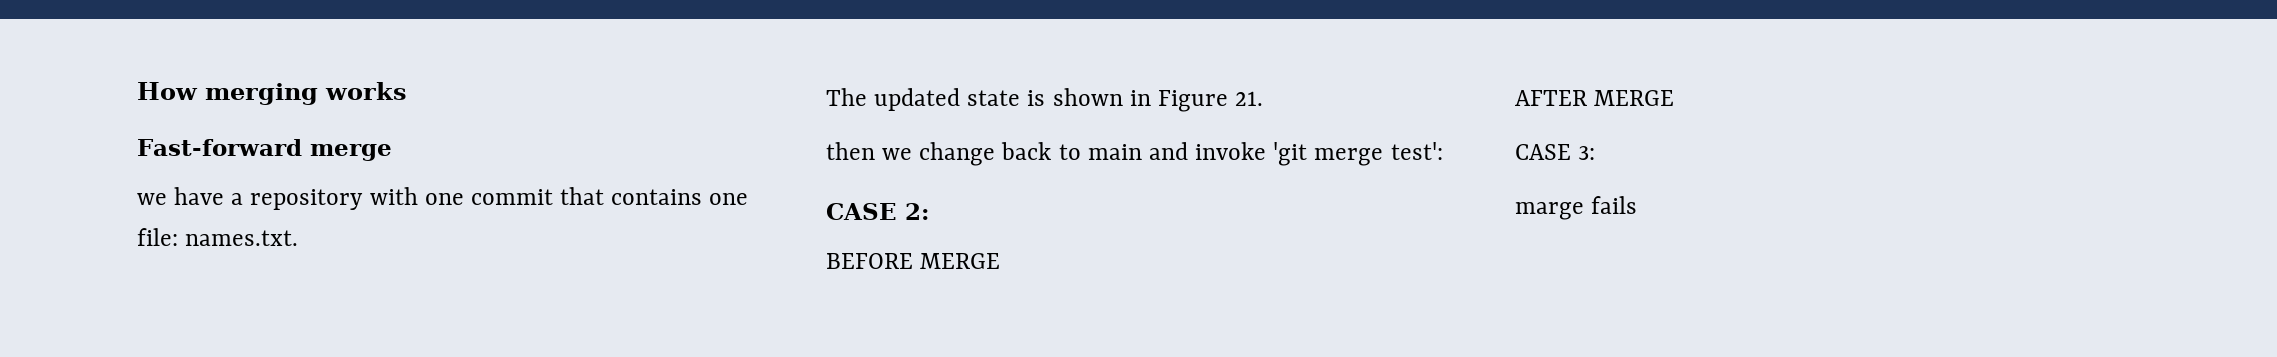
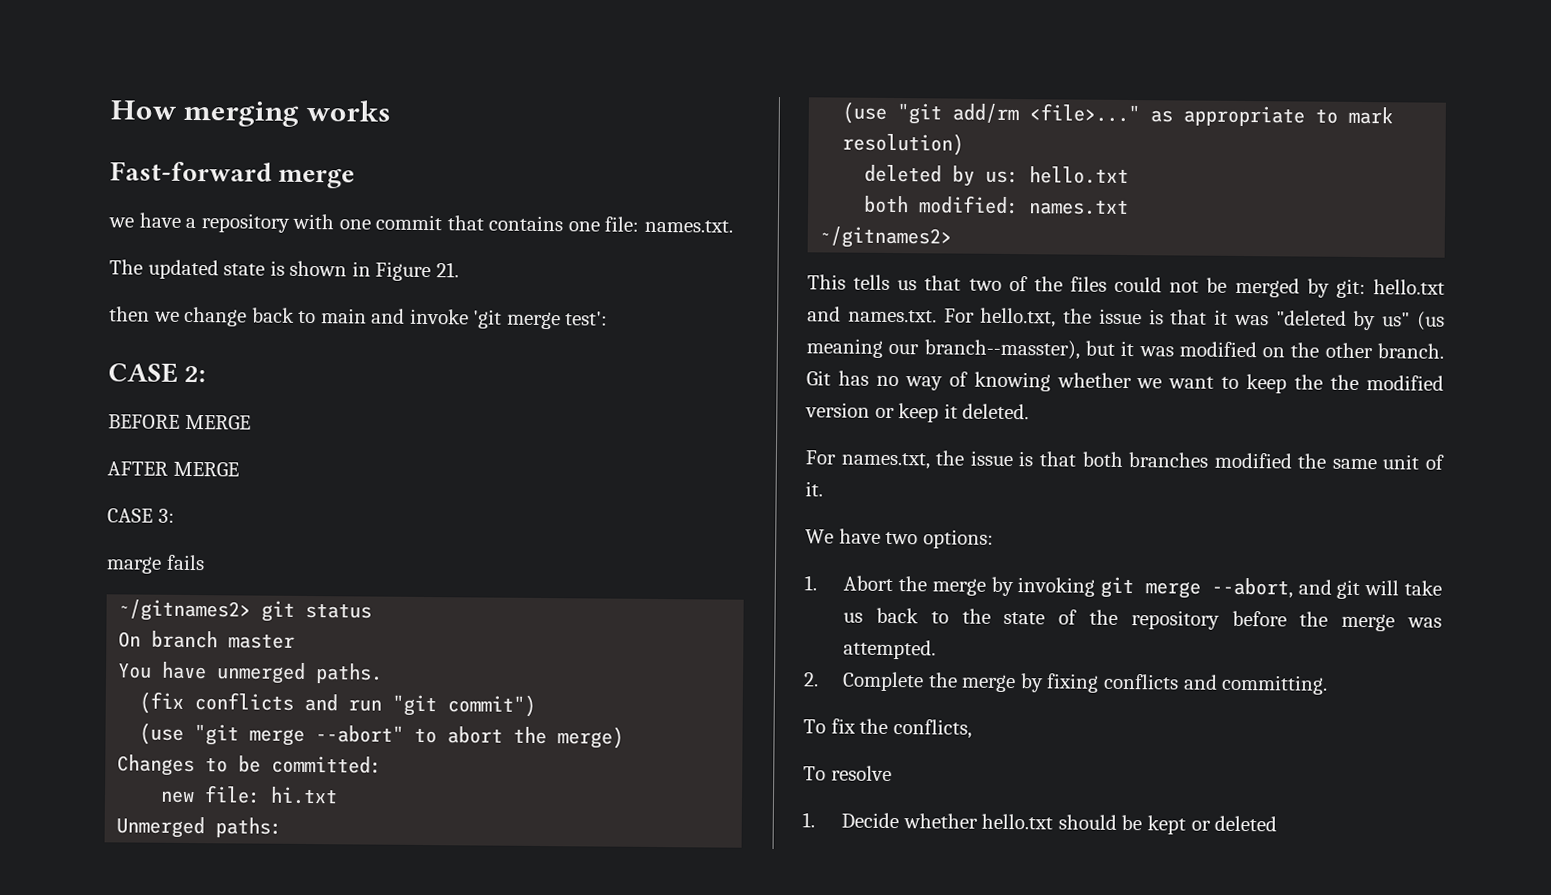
+ ~/gitnames2> git status
+ On branch master
+ You have unmerged paths.
+ (fix conflicts and run "git commit")
+ (use "git merge --abort" to abort the merge)
+ Changes to be committed:
+ new file: hi.txt
+ Unmerged paths:
+ (use "git add/rm <file>..." as appropriate to mark resolution)
+ deleted by us: hello.txt
+ both modified: names.txt
+ ~/gitnames2>
+ This tells us that two of the files could not be merged by git: hello.txt and names.txt. For hello.txt, the issue is that it was "deleted by us" (us meaning our branch--masster), but it was modified on the other branch. Git has no way of knowing whether we want to keep the the modified version or keep it deleted.
+ For names.txt, the issue is that both branches modified the same unit of it.
+ We have two options:
+ 1. Abort the merge by invoking git merge --abort, and git will take us back to the state of the repository before the merge was attempted.
+ 2. Complete the merge by fixing conflicts and committing.
+ To fix the conflicts,
+ To resolve
+ 1. Decide whether hello.txt should be kept or deleted

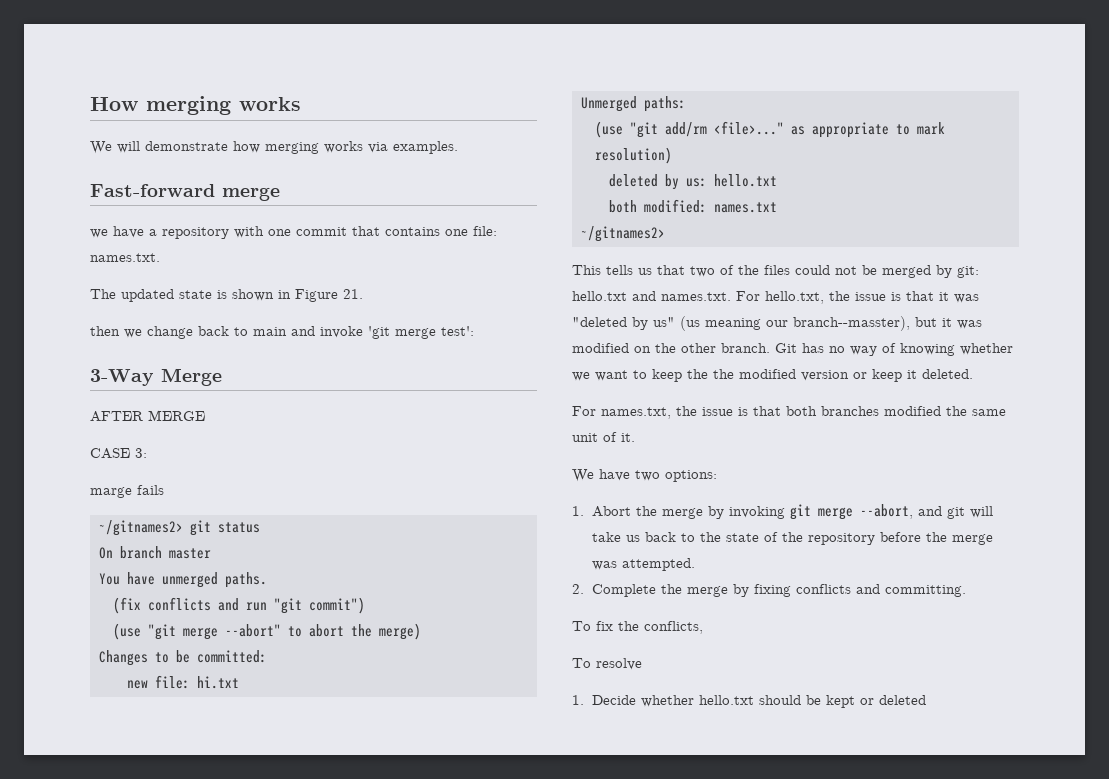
+ We will demonstrate how merging works via examples.
- CASE 2:
- BEFORE MERGE
+ 3-Way Merge

